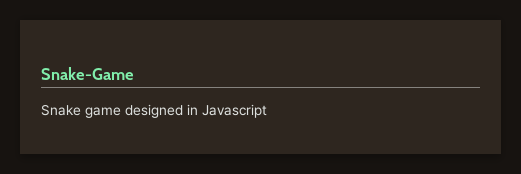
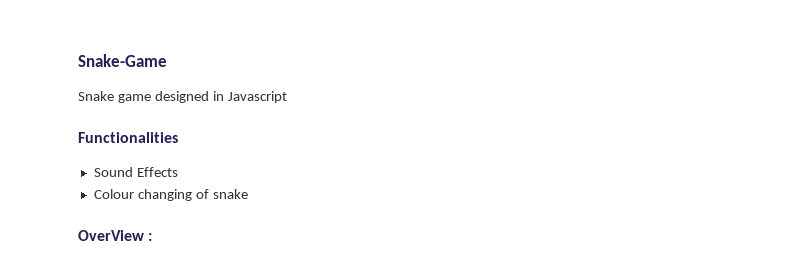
+ Functionalities
+ Sound Effects
+ Colour changing of snake
+ OverView :

